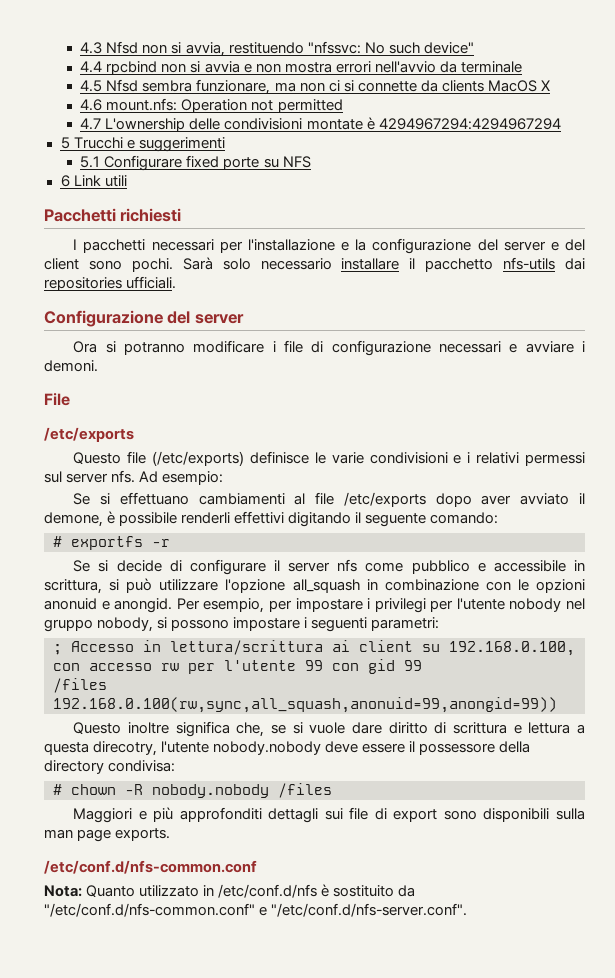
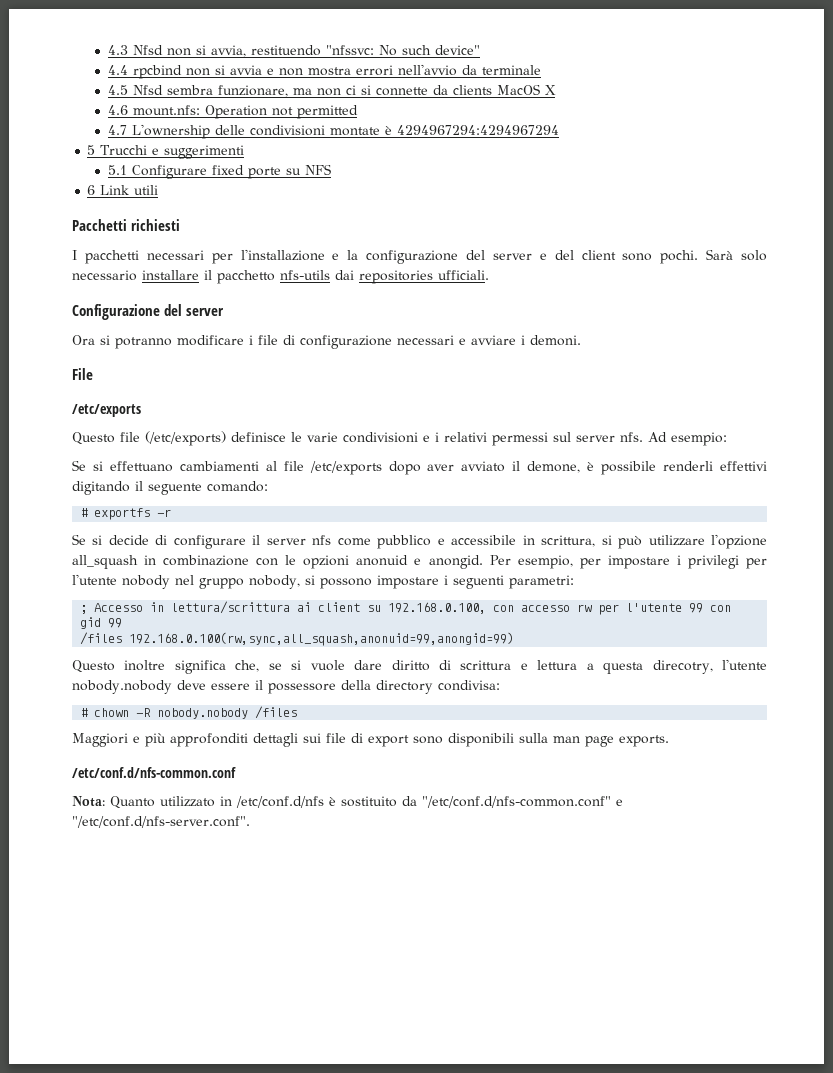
- /files 192.168.0.100(rw,sync,all_squash,anonuid=99,anongid=99))
+ /files 192.168.0.100(rw,sync,all_squash,anonuid=99,anongid=99)

